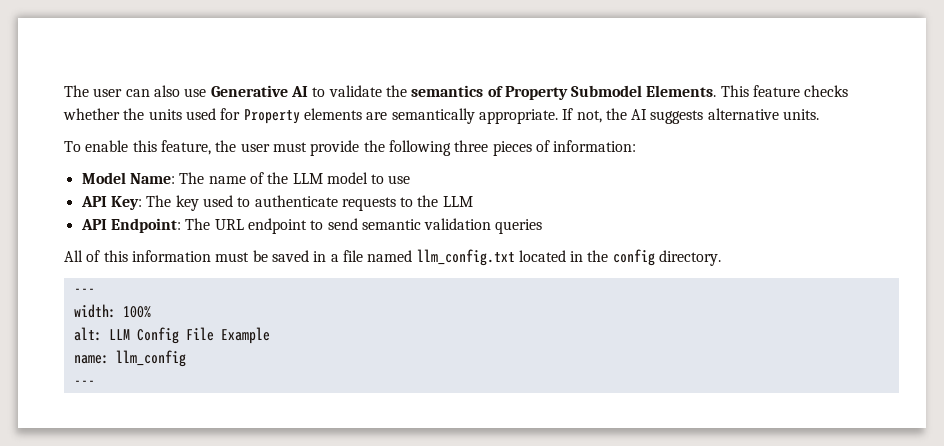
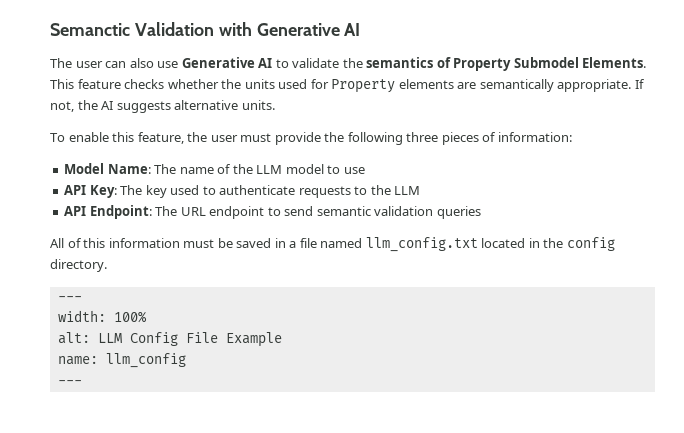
+ Semanctic Validation with Generative AI

